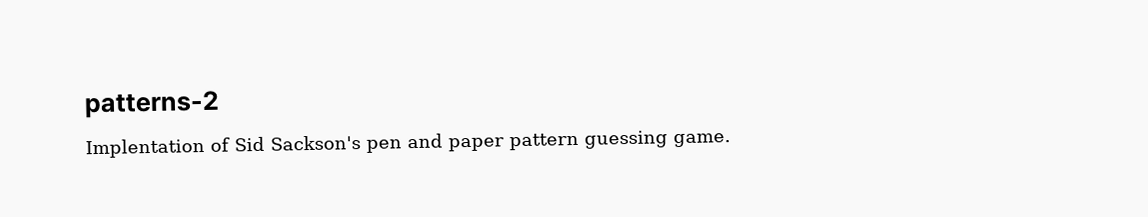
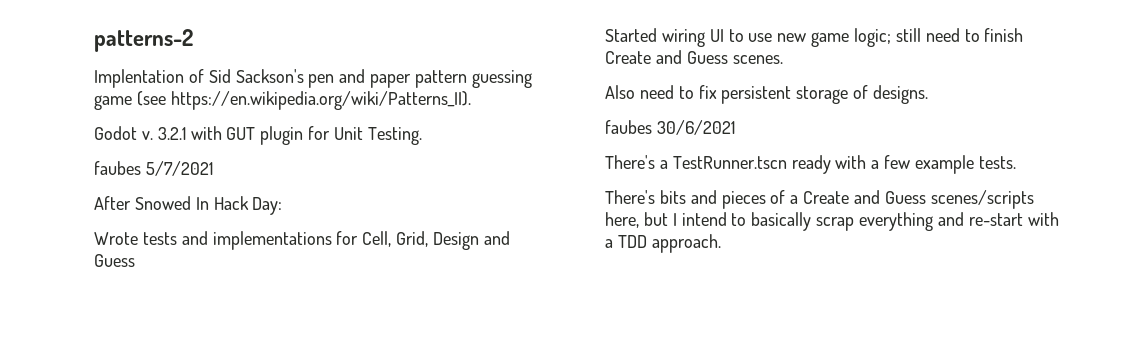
- Implentation of Sid Sackson's pen and paper pattern guessing game.
+ Implentation of Sid Sackson's pen and paper pattern guessing game (see https://en.wikipedia.org/wiki/Patterns_II).
+ Godot v. 3.2.1 with GUT plugin for Unit Testing.
+ faubes 5/7/2021
+ After Snowed In Hack Day:
+ Wrote tests and implementations for Cell, Grid, Design and Guess
+ Started wiring UI to use new game logic; still need to finish Create and Guess scenes.
+ Also need to fix persistent storage of designs.
+ faubes 30/6/2021
+ There's a TestRunner.tscn ready with a few example tests.
+ There's bits and pieces of a Create and Guess scenes/scripts here, but I intend to basically scrap everything and re-start with a TDD approach.

